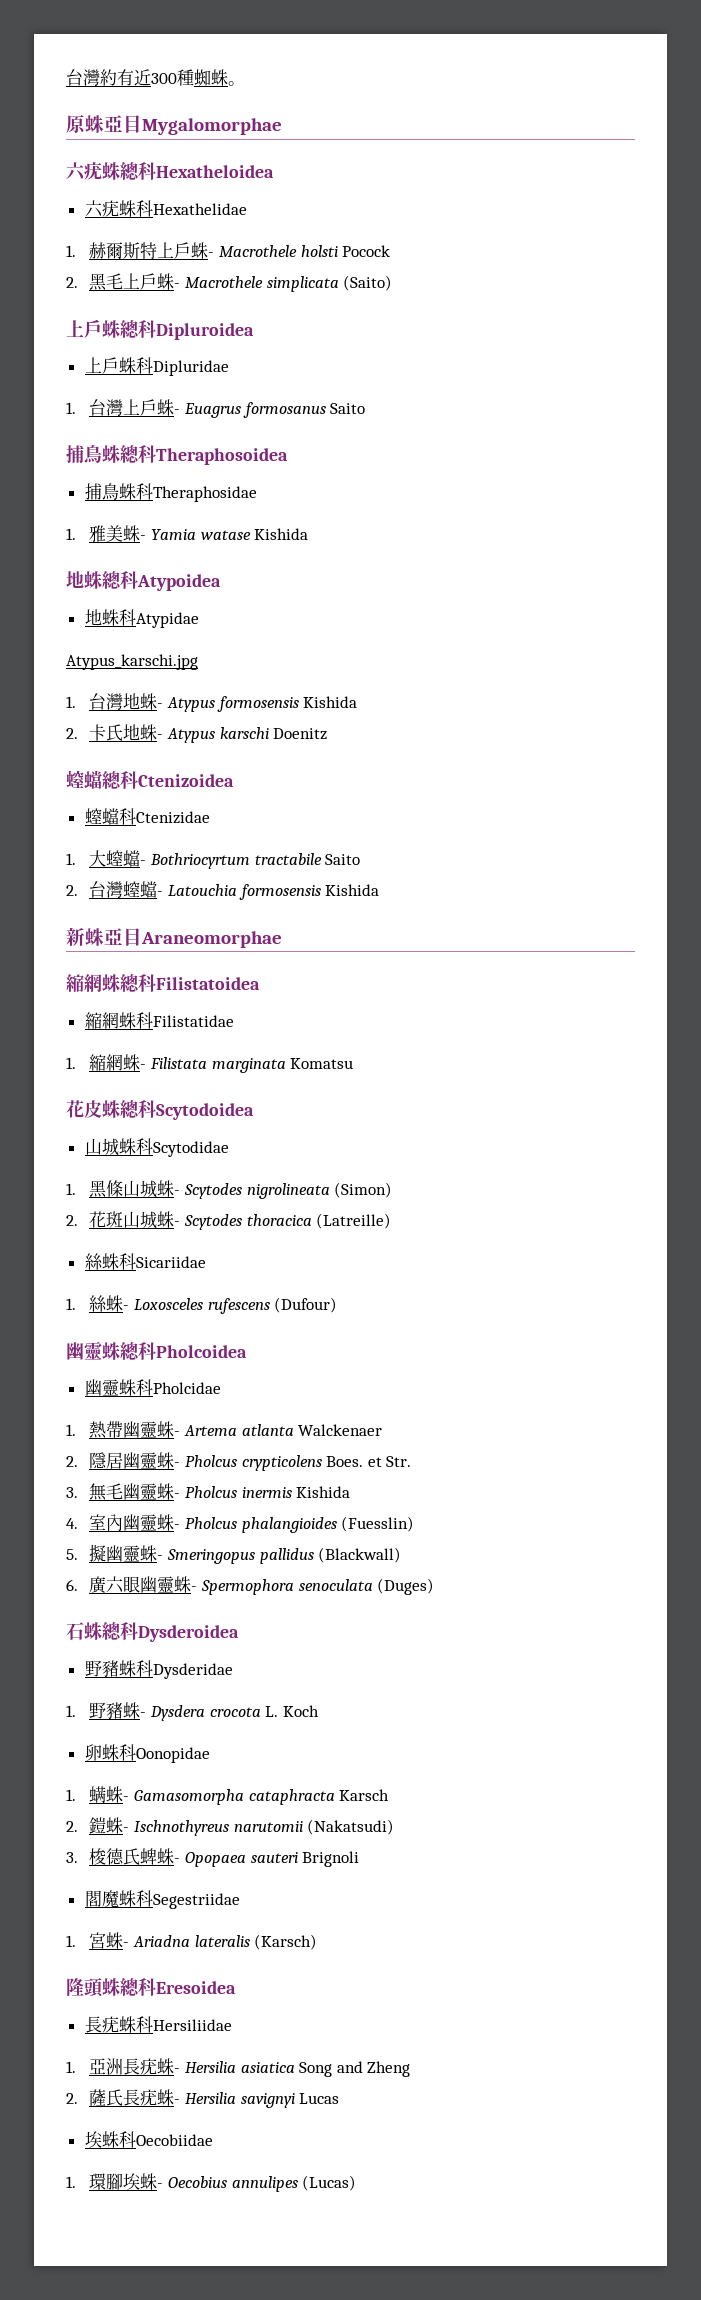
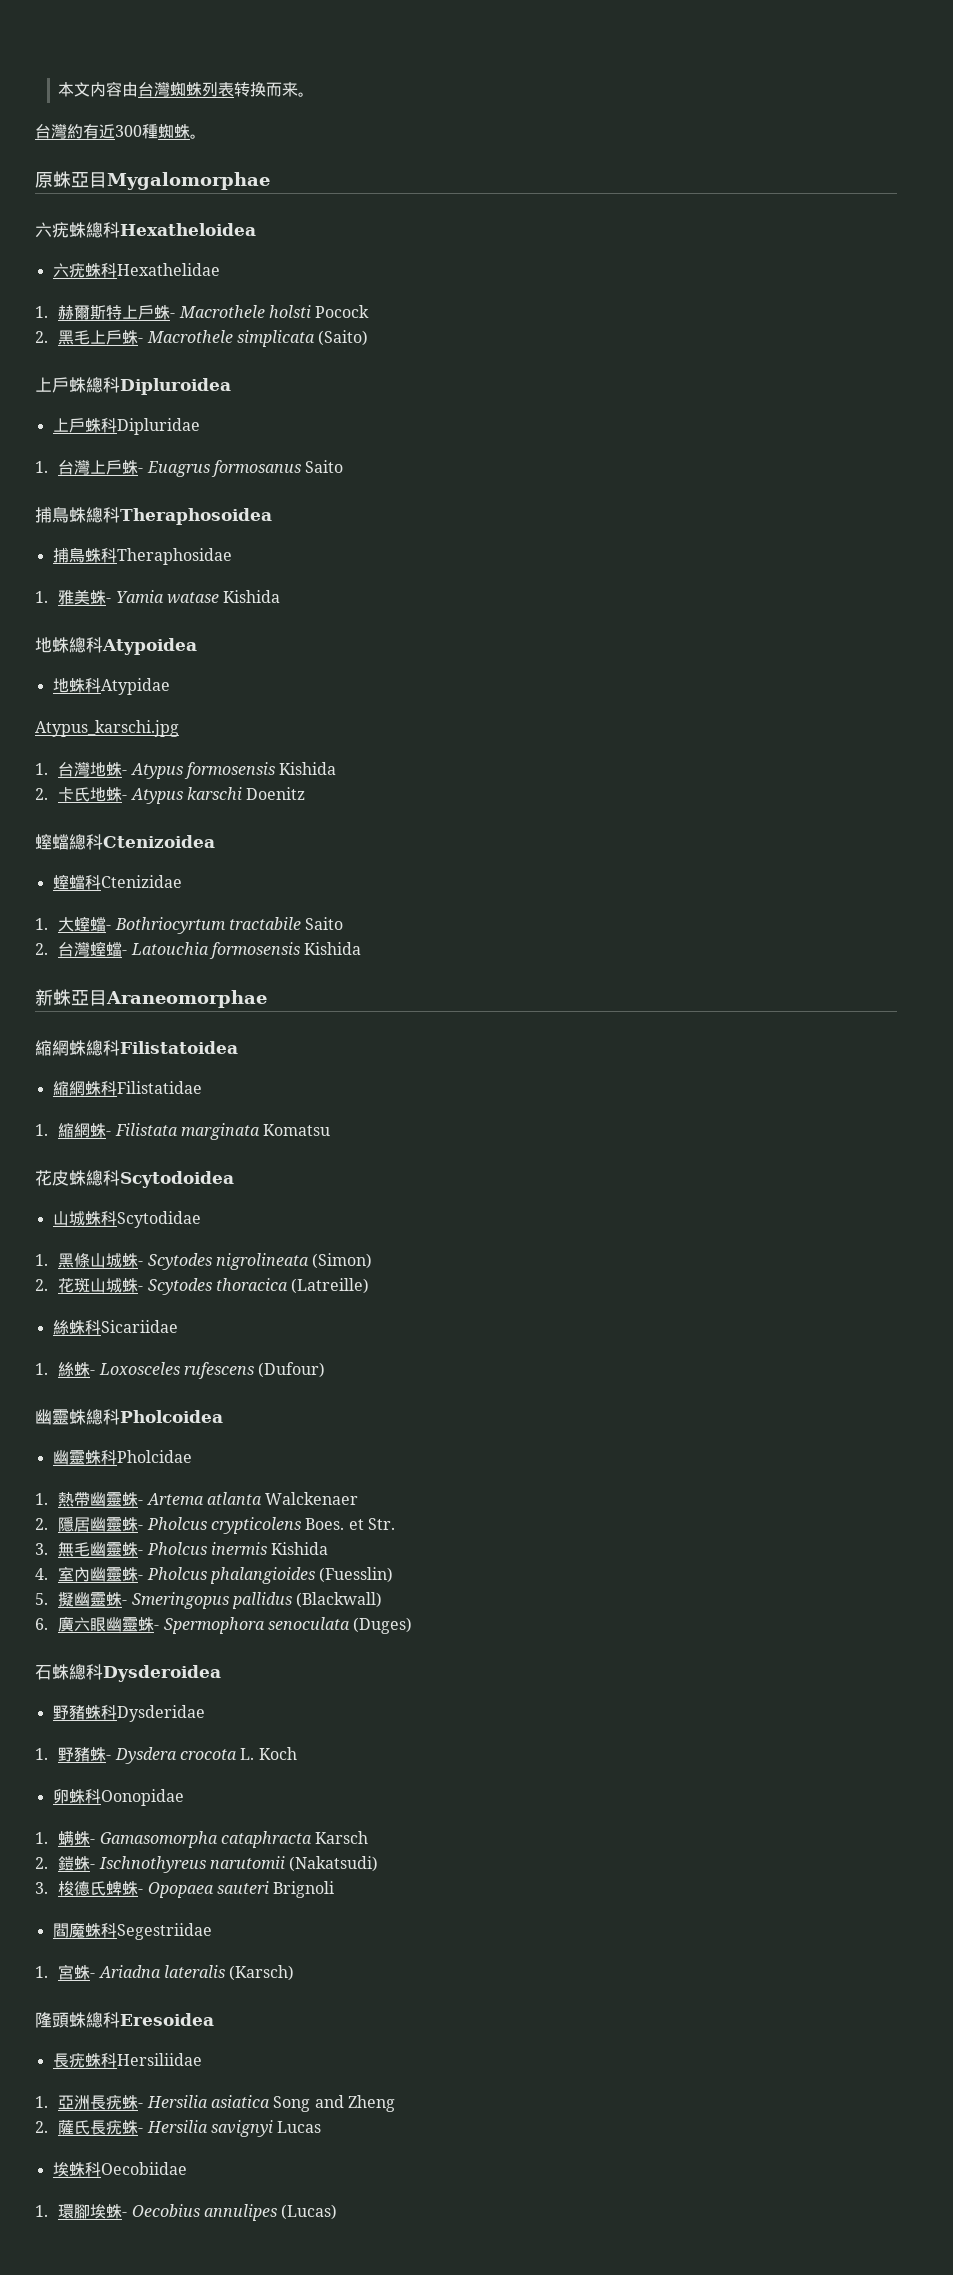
+ 本文内容由台灣蜘蛛列表转换而来。

